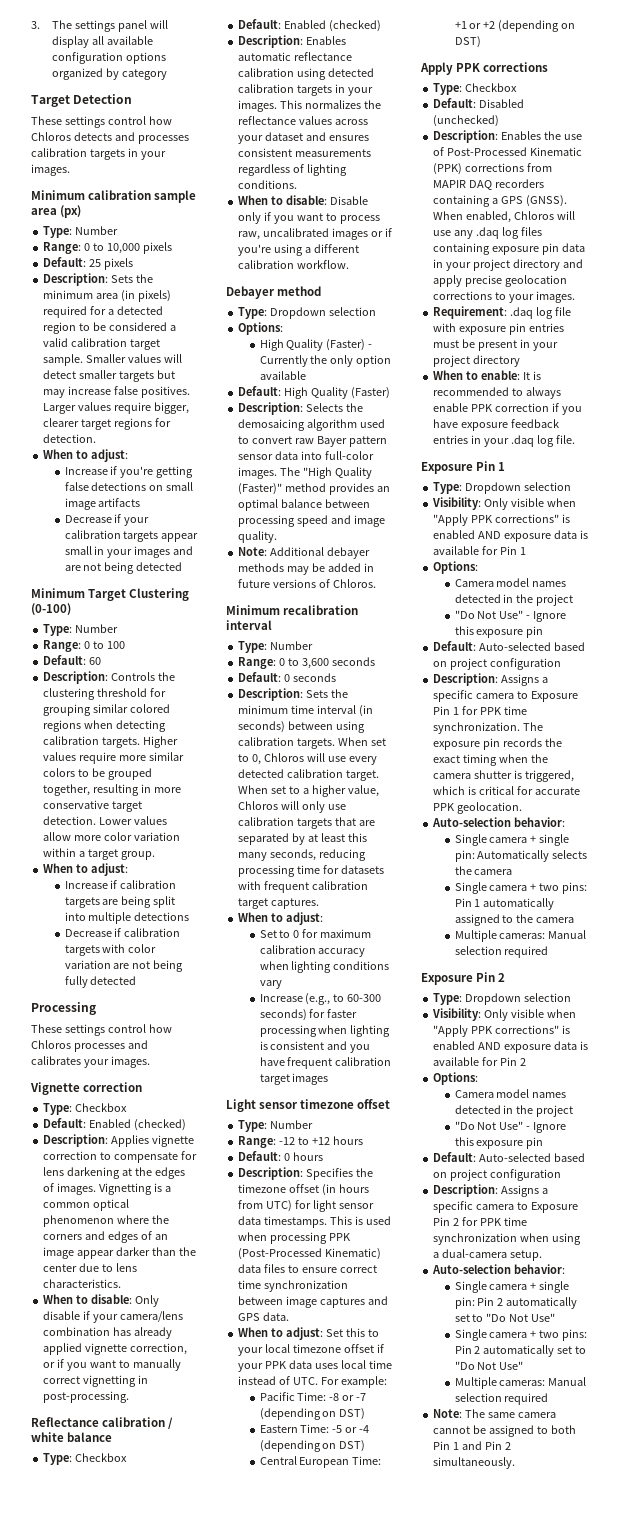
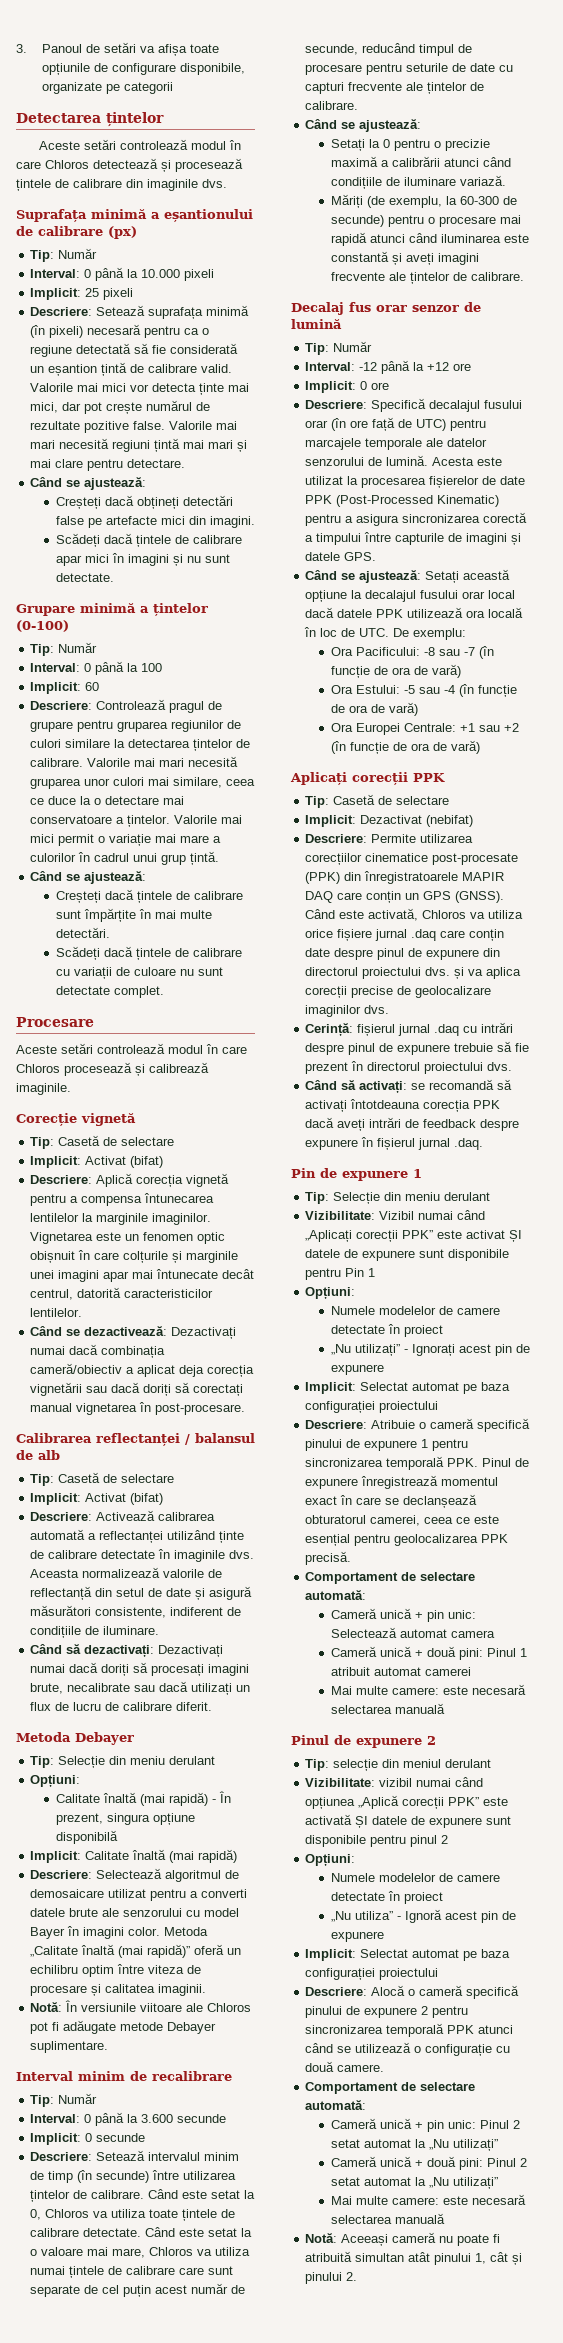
- 3. The settings panel will display all available configuration options organized by category
- Target Detection
- These settings control how Chloros detects and processes calibration targets in your images.
- Minimum calibration sample area (px)
- Type: Number
- Range: 0 to 10,000 pixels
- Default: 25 pixels
- Description: Sets the minimum area (in pixels) required for a detected region to be considered a valid calibration target sample. Smaller values will detect smaller targets but may increase false positives. Larger values require bigger, clearer target regions for detection.
- When to adjust:
- Increase if you're getting false detections on small image artifacts
- Decrease if your calibration targets appear small in your images and are not being detected
- Minimum Target Clustering (0-100)
- Type: Number
- Range: 0 to 100
+ 3. Panoul de setări va afișa toate opțiunile de configurare disponibile, organizate pe categorii
+ Detectarea țintelor
+ Aceste setări controlează modul în care Chloros detectează și procesează țintele de calibrare din imaginile dvs.
+ Suprafața minimă a eșantionului de calibrare (px)
+ Tip: Număr
+ Interval: 0 până la 10.000 pixeli
+ Implicit: 25 pixeli
+ Descriere: Setează suprafața minimă (în pixeli) necesară pentru ca o regiune detectată să fie considerată un eșantion țintă de calibrare valid. Valorile mai mici vor detecta ținte mai mici, dar pot crește numărul de rezultate pozitive false. Valorile mai mari necesită regiuni țintă mai mari și mai clare pentru detectare.
+ Când se ajustează:
+ Creșteți dacă obțineți detectări false pe artefacte mici din imagini.
+ Scădeți dacă țintele de calibrare apar mici în imagini și nu sunt detectate.
+ Grupare minimă a țintelor (0-100)
+ Tip: Număr
+ Interval: 0 până la 100
- Default: 60
+ Implicit: 60
- Description: Controls the clustering threshold for grouping similar colored regions when detecting calibration targets. Higher values require more similar colors to be grouped together, resulting in more conservative target detection. Lower values allow more color variation within a target group.
- When to adjust:
- Increase if calibration targets are being split into multiple detections
- Decrease if calibration targets with color variation are not being fully detected
- Processing
- These settings control how Chloros processes and calibrates your images.
- Vignette correction
- Type: Checkbox
- Default: Enabled (checked)
- Description: Applies vignette correction to compensate for lens darkening at the edges of images. Vignetting is a common optical phenomenon where the corners and edges of an image appear darker than the center due to lens characteristics.
- When to disable: Only disable if your camera/lens combination has already applied vignette correction, or if you want to manually correct vignetting in post-processing.
- Reflectance calibration / white balance
- Type: Checkbox
- Default: Enabled (checked)
- Description: Enables automatic reflectance calibration using detected calibration targets in your images. This normalizes the reflectance values across your dataset and ensures consistent measurements regardless of lighting conditions.
- When to disable: Disable only if you want to process raw, uncalibrated images or if you're using a different calibration workflow.
- Debayer method
- Type: Dropdown selection
- Options:
- High Quality (Faster) - Currently the only option available
- Default: High Quality (Faster)
- Description: Selects the demosaicing algorithm used to convert raw Bayer pattern sensor data into full-color images. The "High Quality (Faster)" method provides an optimal balance between processing speed and image quality.
- Note: Additional debayer methods may be added in future versions of Chloros.
- Minimum recalibration interval
- Type: Number
- Range: 0 to 3,600 seconds
- Default: 0 seconds
- Description: Sets the minimum time interval (in seconds) between using calibration targets. When set to 0, Chloros will use every detected calibration target. When set to a higher value, Chloros will only use calibration targets that are separated by at least this many seconds, reducing processing time for datasets with frequent calibration target captures.
- When to adjust:
- Set to 0 for maximum calibration accuracy when lighting conditions vary
- Increase (e.g., to 60-300 seconds) for faster processing when lighting is consistent and you have frequent calibration target images
- Light sensor timezone offset
- Type: Number
- Range: -12 to +12 hours
- Default: 0 hours
- Description: Specifies the timezone offset (in hours from UTC) for light sensor data timestamps. This is used when processing PPK (Post-Processed Kinematic) data files to ensure correct time synchronization between image captures and GPS data.
- When to adjust: Set this to your local timezone offset if your PPK data uses local time instead of UTC. For example:
- Pacific Time: -8 or -7 (depending on DST)
- Eastern Time: -5 or -4 (depending on DST)
- Central European Time: +1 or +2 (depending on DST)
- Apply PPK corrections
- Type: Checkbox
- Default: Disabled (unchecked)
- Description: Enables the use of Post-Processed Kinematic (PPK) corrections from MAPIR DAQ recorders containing a GPS (GNSS). When enabled, Chloros will use any .daq log files containing exposure pin data in your project directory and apply precise geolocation corrections to your images.
- Requirement: .daq log file with exposure pin entries must be present in your project directory
- When to enable: It is recommended to always enable PPK correction if you have exposure feedback entries in your .daq log file.
- Exposure Pin 1
- Type: Dropdown selection
- Visibility: Only visible when "Apply PPK corrections" is enabled AND exposure data is available for Pin 1
- Options:
- Camera model names detected in the project
- "Do Not Use" - Ignore this exposure pin
- Default: Auto-selected based on project configuration
- Description: Assigns a specific camera to Exposure Pin 1 for PPK time synchronization. The exposure pin records the exact timing when the camera shutter is triggered, which is critical for accurate PPK geolocation.
- Auto-selection behavior:
- Single camera + single pin: Automatically selects the camera
- Single camera + two pins: Pin 1 automatically assigned to the camera
- Multiple cameras: Manual selection required
- Exposure Pin 2
- Type: Dropdown selection
- Visibility: Only visible when "Apply PPK corrections" is enabled AND exposure data is available for Pin 2
- Options:
- Camera model names detected in the project
- "Do Not Use" - Ignore this exposure pin
- Default: Auto-selected based on project configuration
- Description: Assigns a specific camera to Exposure Pin 2 for PPK time synchronization when using a dual-camera setup.
- Auto-selection behavior:
- Single camera + single pin: Pin 2 automatically set to "Do Not Use"
- Single camera + two pins: Pin 2 automatically set to "Do Not Use"
- Multiple cameras: Manual selection required
- Note: The same camera cannot be assigned to both Pin 1 and Pin 2 simultaneously.
+ Descriere: Controlează pragul de grupare pentru gruparea regiunilor de culori similare la detectarea țintelor de calibrare. Valorile mai mari necesită gruparea unor culori mai similare, ceea ce duce la o detectare mai conservatoare a țintelor. Valorile mai mici permit o variație mai mare a culorilor în cadrul unui grup țintă.
+ Când se ajustează:
+ Creșteți dacă țintele de calibrare sunt împărțite în mai multe detectări.
+ Scădeți dacă țintele de calibrare cu variații de culoare nu sunt detectate complet.
+ Procesare
+ Aceste setări controlează modul în care Chloros procesează și calibrează imaginile.
+ Corecție vignetă
+ Tip: Casetă de selectare
+ Implicit: Activat (bifat)
+ Descriere: Aplică corecția vignetă pentru a compensa întunecarea lentilelor la marginile imaginilor. Vignetarea este un fenomen optic obișnuit în care colțurile și marginile unei imagini apar mai întunecate decât centrul, datorită caracteristicilor lentilelor.
+ Când se dezactivează: Dezactivați numai dacă combinația cameră/obiectiv a aplicat deja corecția vignetării sau dacă doriți să corectați manual vignetarea în post-procesare.
+ Calibrarea reflectanței / balansul de alb
+ Tip: Casetă de selectare
+ Implicit: Activat (bifat)
+ Descriere: Activează calibrarea automată a reflectanței utilizând ținte de calibrare detectate în imaginile dvs. Aceasta normalizează valorile de reflectanță din setul de date și asigură măsurători consistente, indiferent de condițiile de iluminare.
+ Când să dezactivați: Dezactivați numai dacă doriți să procesați imagini brute, necalibrate sau dacă utilizați un flux de lucru de calibrare diferit.
+ Metoda Debayer
+ Tip: Selecție din meniu derulant
+ Opțiuni:
+ Calitate înaltă (mai rapidă) - În prezent, singura opțiune disponibilă
+ Implicit: Calitate înaltă (mai rapidă)
+ Descriere: Selectează algoritmul de demosaicare utilizat pentru a converti datele brute ale senzorului cu model Bayer în imagini color. Metoda „Calitate înaltă (mai rapidă)” oferă un echilibru optim între viteza de procesare și calitatea imaginii.
+ Notă: În versiunile viitoare ale Chloros pot fi adăugate metode Debayer suplimentare.
+ Interval minim de recalibrare
+ Tip: Număr
+ Interval: 0 până la 3.600 secunde
+ Implicit: 0 secunde
+ Descriere: Setează intervalul minim de timp (în secunde) între utilizarea țintelor de calibrare. Când este setat la 0, Chloros va utiliza toate țintele de calibrare detectate. Când este setat la o valoare mai mare, Chloros va utiliza numai țintele de calibrare care sunt separate de cel puțin acest număr de secunde, reducând timpul de procesare pentru seturile de date cu capturi frecvente ale țintelor de calibrare.
+ Când se ajustează:
+ Setați la 0 pentru o precizie maximă a calibrării atunci când condițiile de iluminare variază.
+ Măriți (de exemplu, la 60-300 de secunde) pentru o procesare mai rapidă atunci când iluminarea este constantă și aveți imagini frecvente ale țintelor de calibrare.
+ Decalaj fus orar senzor de lumină
+ Tip: Număr
+ Interval: -12 până la +12 ore
+ Implicit: 0 ore
+ Descriere: Specifică decalajul fusului orar (în ore față de UTC) pentru marcajele temporale ale datelor senzorului de lumină. Acesta este utilizat la procesarea fișierelor de date PPK (Post-Processed Kinematic) pentru a asigura sincronizarea corectă a timpului între capturile de imagini și datele GPS.
+ Când se ajustează: Setați această opțiune la decalajul fusului orar local dacă datele PPK utilizează ora locală în loc de UTC. De exemplu:
+ Ora Pacificului: -8 sau -7 (în funcție de ora de vară)
+ Ora Estului: -5 sau -4 (în funcție de ora de vară)
+ Ora Europei Centrale: +1 sau +2 (în funcție de ora de vară)
+ Aplicați corecții PPK
+ Tip: Casetă de selectare
+ Implicit: Dezactivat (nebifat)
+ Descriere: Permite utilizarea corecțiilor cinematice post-procesate (PPK) din înregistratoarele MAPIR DAQ care conțin un GPS (GNSS). Când este activată, Chloros va utiliza orice fișiere jurnal .daq care conțin date despre pinul de expunere din directorul proiectului dvs. și va aplica corecții precise de geolocalizare imaginilor dvs.
+ Cerință: fișierul jurnal .daq cu intrări despre pinul de expunere trebuie să fie prezent în directorul proiectului dvs.
+ Când să activați: se recomandă să activați întotdeauna corecția PPK dacă aveți intrări de feedback despre expunere în fișierul jurnal .daq.
+ Pin de expunere 1
+ Tip: Selecție din meniu derulant
+ Vizibilitate: Vizibil numai când „Aplicați corecții PPK” este activat ȘI datele de expunere sunt disponibile pentru Pin 1
+ Opțiuni:
+ Numele modelelor de camere detectate în proiect
+ „Nu utilizați” - Ignorați acest pin de expunere
+ Implicit: Selectat automat pe baza configurației proiectului
+ Descriere: Atribuie o cameră specifică pinului de expunere 1 pentru sincronizarea temporală PPK. Pinul de expunere înregistrează momentul exact în care se declanșează obturatorul camerei, ceea ce este esențial pentru geolocalizarea PPK precisă.
+ Comportament de selectare automată:
+ Cameră unică + pin unic: Selectează automat camera
+ Cameră unică + două pini: Pinul 1 atribuit automat camerei
+ Mai multe camere: este necesară selectarea manuală
+ Pinul de expunere 2
+ Tip: selecție din meniul derulant
+ Vizibilitate: vizibil numai când opțiunea „Aplică corecții PPK” este activată ȘI datele de expunere sunt disponibile pentru pinul 2
+ Opțiuni:
+ Numele modelelor de camere detectate în proiect
+ „Nu utiliza” - Ignoră acest pin de expunere
+ Implicit: Selectat automat pe baza configurației proiectului
+ Descriere: Alocă o cameră specifică pinului de expunere 2 pentru sincronizarea temporală PPK atunci când se utilizează o configurație cu două camere.
+ Comportament de selectare automată:
+ Cameră unică + pin unic: Pinul 2 setat automat la „Nu utilizați”
+ Cameră unică + două pini: Pinul 2 setat automat la „Nu utilizați”
+ Mai multe camere: este necesară selectarea manuală
+ Notă: Aceeași cameră nu poate fi atribuită simultan atât pinului 1, cât și pinului 2.

